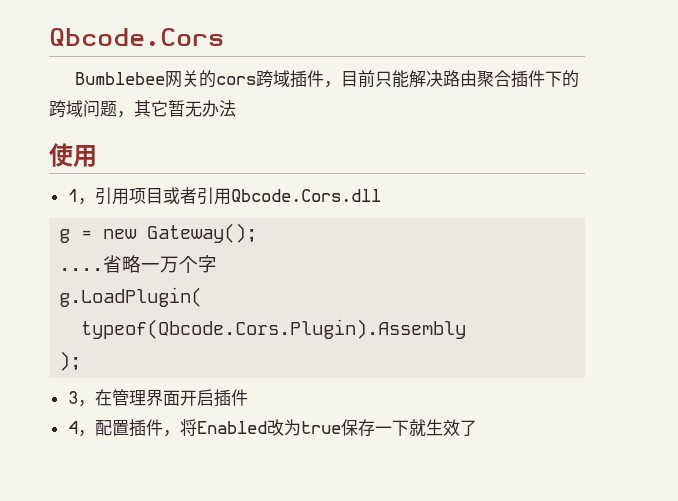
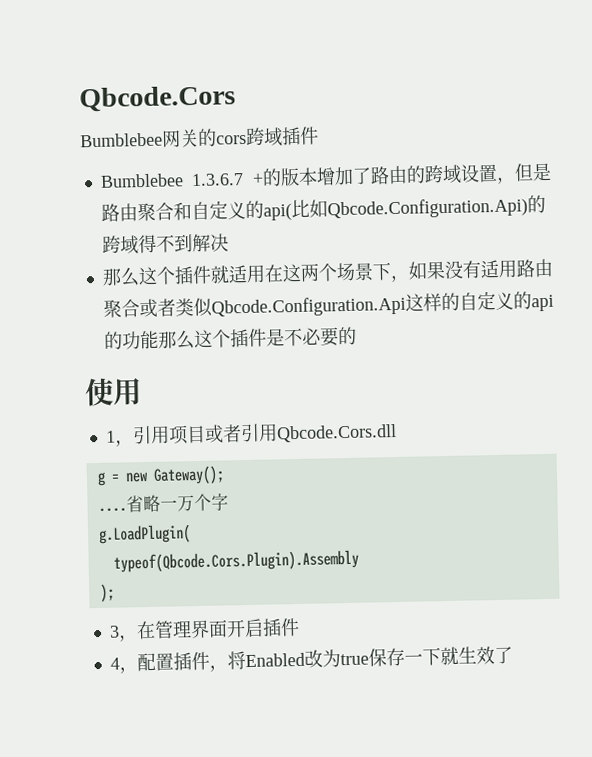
- Bumblebee网关的cors跨域插件，目前只能解决路由聚合插件下的跨域问题，其它暂无办法
+ Bumblebee网关的cors跨域插件
+ Bumblebee 1.3.6.7 +的版本增加了路由的跨域设置，但是路由聚合和自定义的api(比如Qbcode.Configuration.Api)的跨域得不到解决
+ 那么这个插件就适用在这两个场景下，如果没有适用路由聚合或者类似Qbcode.Configuration.Api这样的自定义的api的功能那么这个插件是不必要的

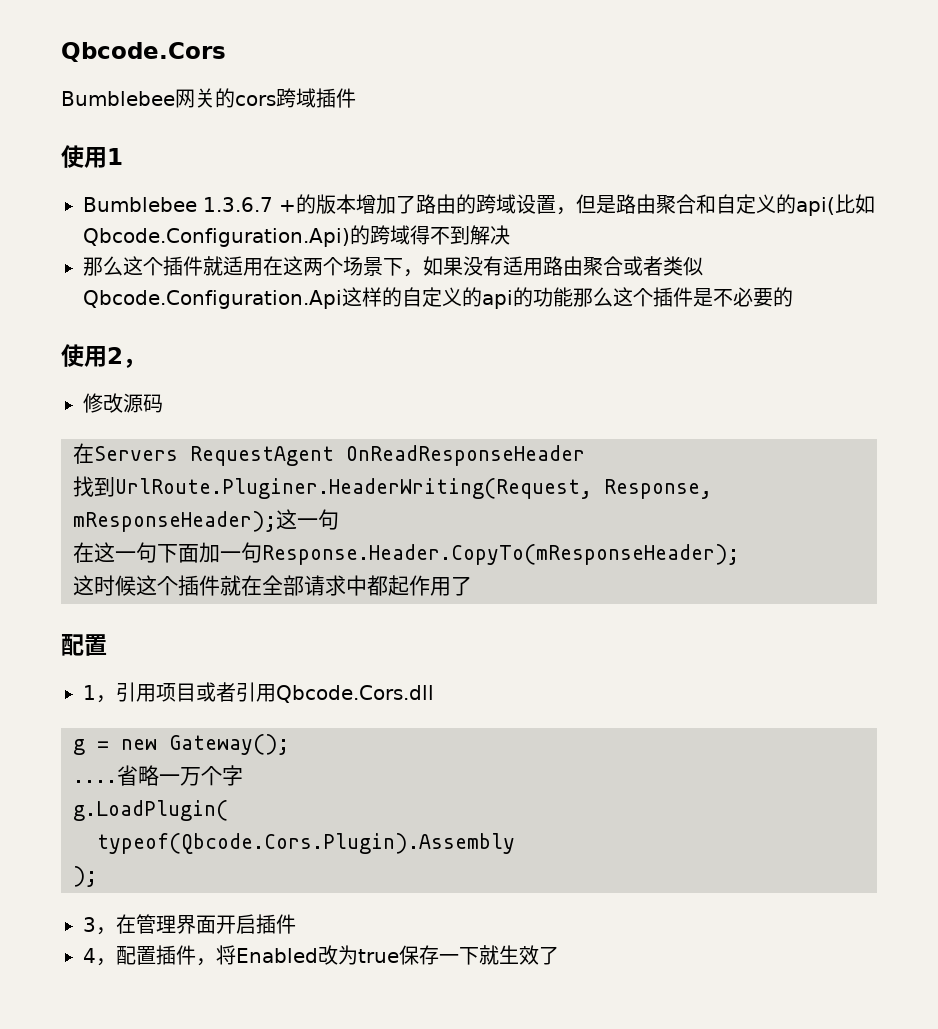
+ 使用1
- 使用
+ 使用2，
+ 修改源码
+ 在Servers RequestAgent OnReadResponseHeader
+ 找到UrlRoute.Pluginer.HeaderWriting(Request, Response, mResponseHeader);这一句
+ 在这一句下面加一句Response.Header.CopyTo(mResponseHeader);
+ 这时候这个插件就在全部请求中都起作用了
+ 配置

